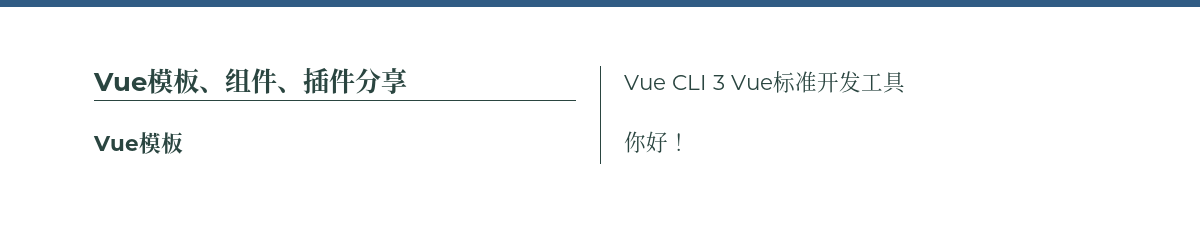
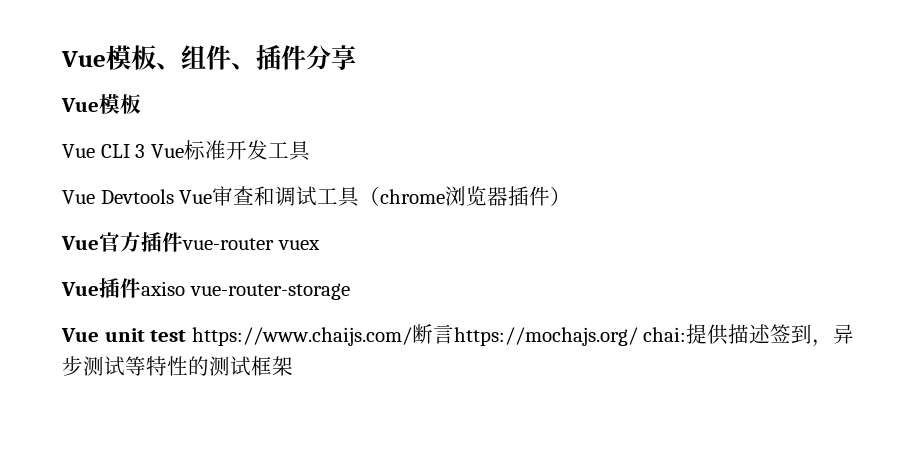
- 你好！
+ Vue Devtools Vue审查和调试工具（chrome浏览器插件）
+ Vue官方插件vue-router vuex
+ Vue插件axiso vue-router-storage
+ Vue unit test https://www.chaijs.com/断言https://mochajs.org/ chai:提供描述签到，异步测试等特性的测试框架

